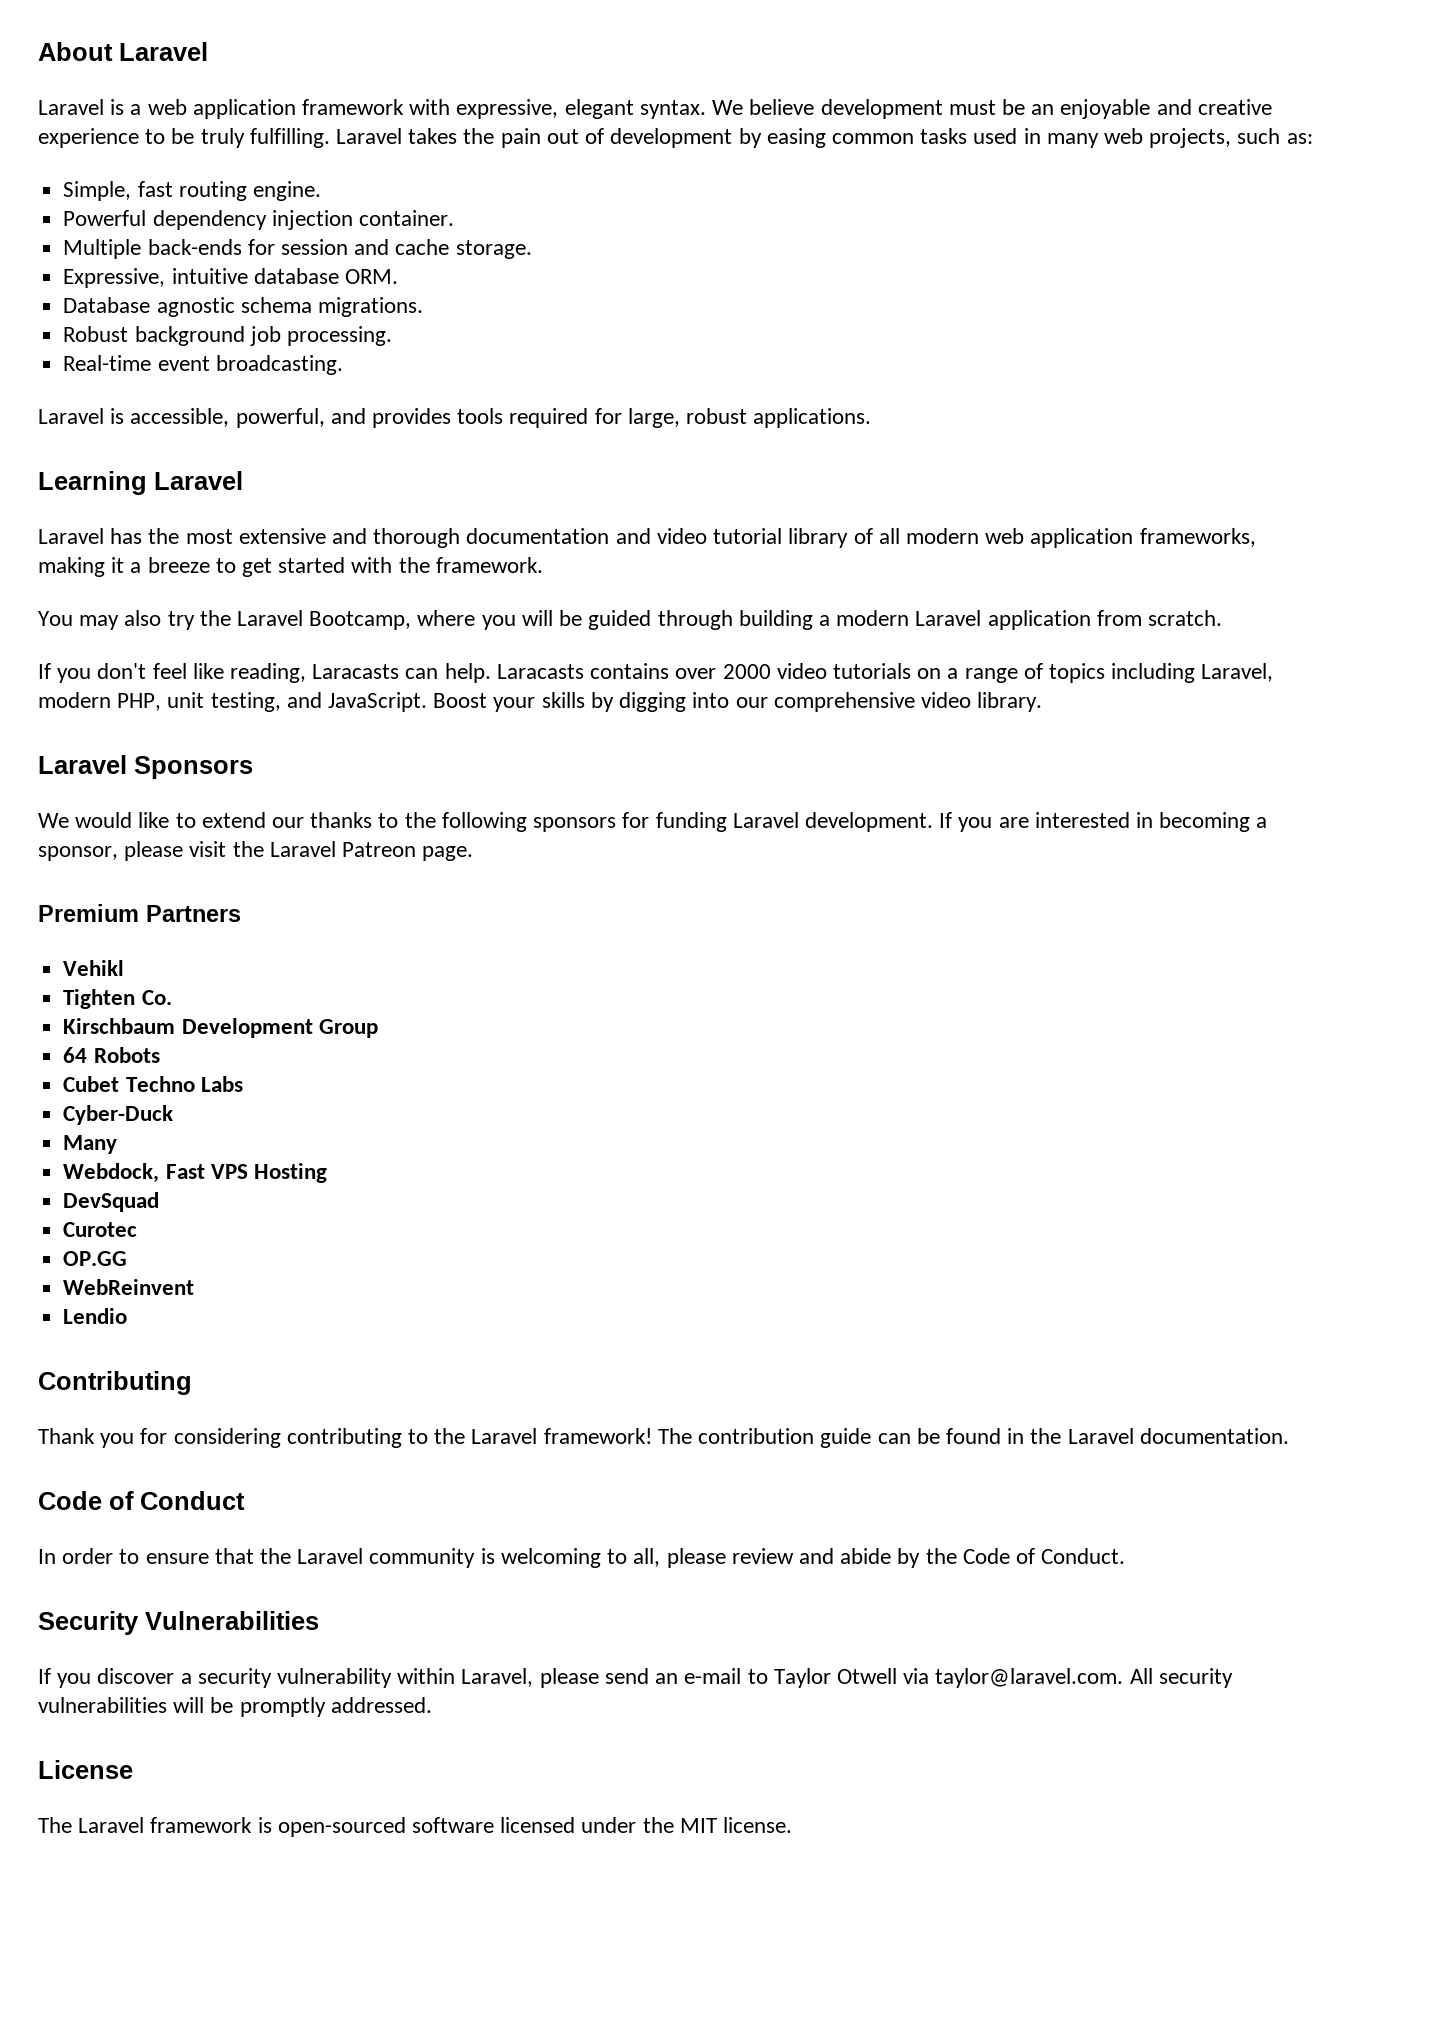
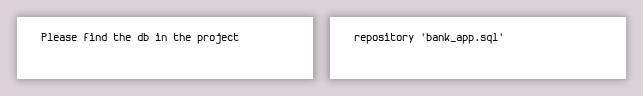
- About Laravel
- Laravel is a web application framework with expressive, elegant syntax. We believe development must be an enjoyable and creative experience to be truly fulfilling. Laravel takes the pain out of development by easing common tasks used in many web projects, such as:
- Simple, fast routing engine.
- Powerful dependency injection container.
- Multiple back-ends for session and cache storage.
- Expressive, intuitive database ORM.
- Database agnostic schema migrations.
- Robust background job processing.
- Real-time event broadcasting.
- Laravel is accessible, powerful, and provides tools required for large, robust applications.
- Learning Laravel
- Laravel has the most extensive and thorough documentation and video tutorial library of all modern web application frameworks, making it a breeze to get started with the framework.
- You may also try the Laravel Bootcamp, where you will be guided through building a modern Laravel application from scratch.
- If you don't feel like reading, Laracasts can help. Laracasts contains over 2000 video tutorials on a range of topics including Laravel, modern PHP, unit testing, and JavaScript. Boost your skills by digging into our comprehensive video library.
- Laravel Sponsors
- We would like to extend our thanks to the following sponsors for funding Laravel development. If you are interested in becoming a sponsor, please visit the Laravel Patreon page.
- Premium Partners
- Vehikl
- Tighten Co.
- Kirschbaum Development Group
- 64 Robots
- Cubet Techno Labs
- Cyber-Duck
- Many
- Webdock, Fast VPS Hosting
- DevSquad
- Curotec
- OP.GG
- WebReinvent
- Lendio
- Contributing
- Thank you for considering contributing to the Laravel framework! The contribution guide can be found in the Laravel documentation.
- Code of Conduct
- In order to ensure that the Laravel community is welcoming to all, please review and abide by the Code of Conduct.
- Security Vulnerabilities
- If you discover a security vulnerability within Laravel, please send an e-mail to Taylor Otwell via taylor@laravel.com. All security vulnerabilities will be promptly addressed.
- License
- The Laravel framework is open-sourced software licensed under the MIT license.
+ Please find the db in the project repository 'bank_app.sql'

